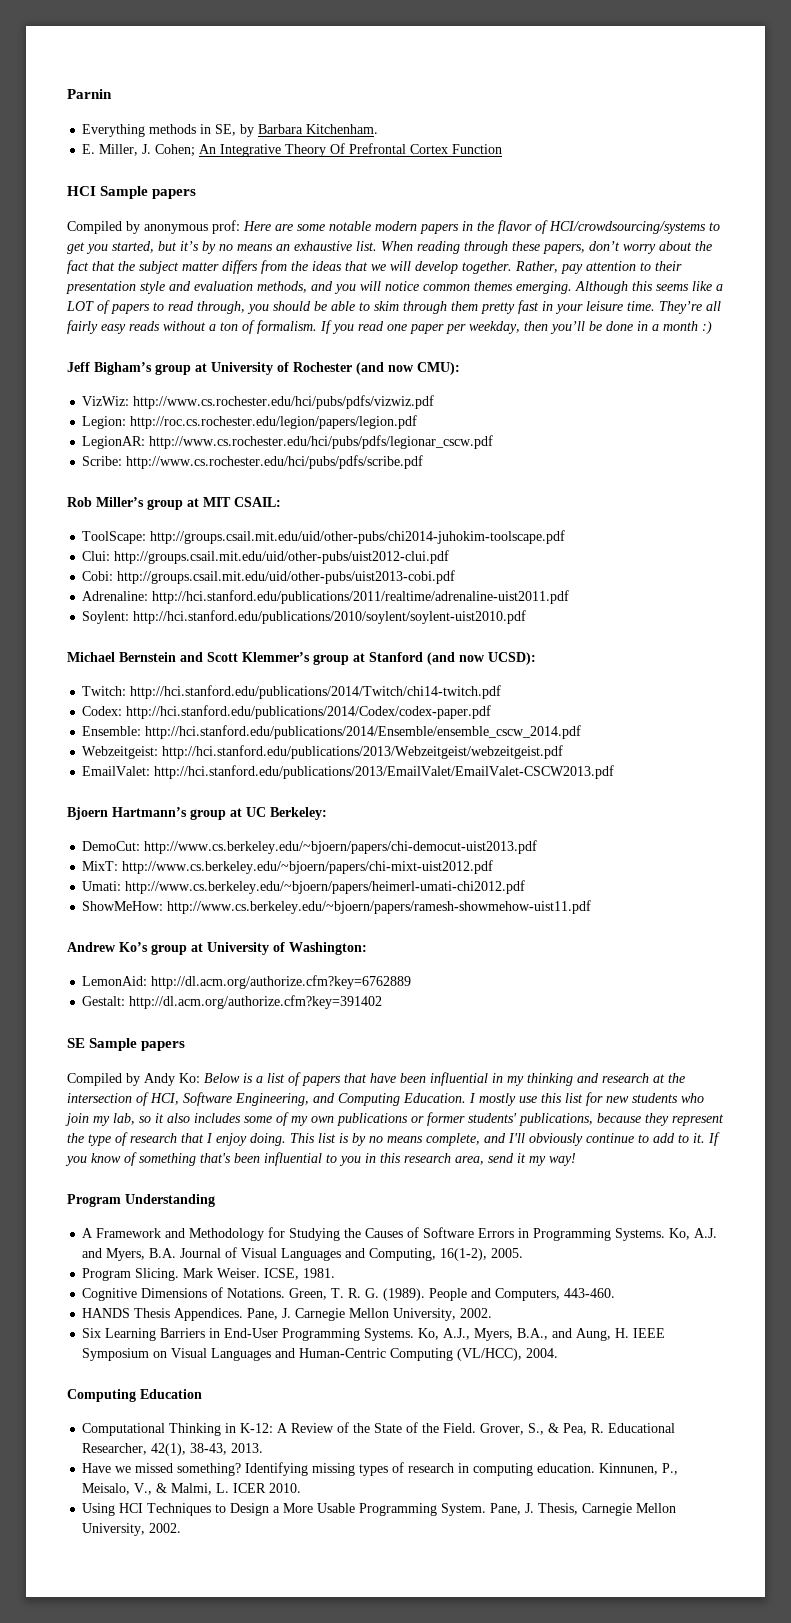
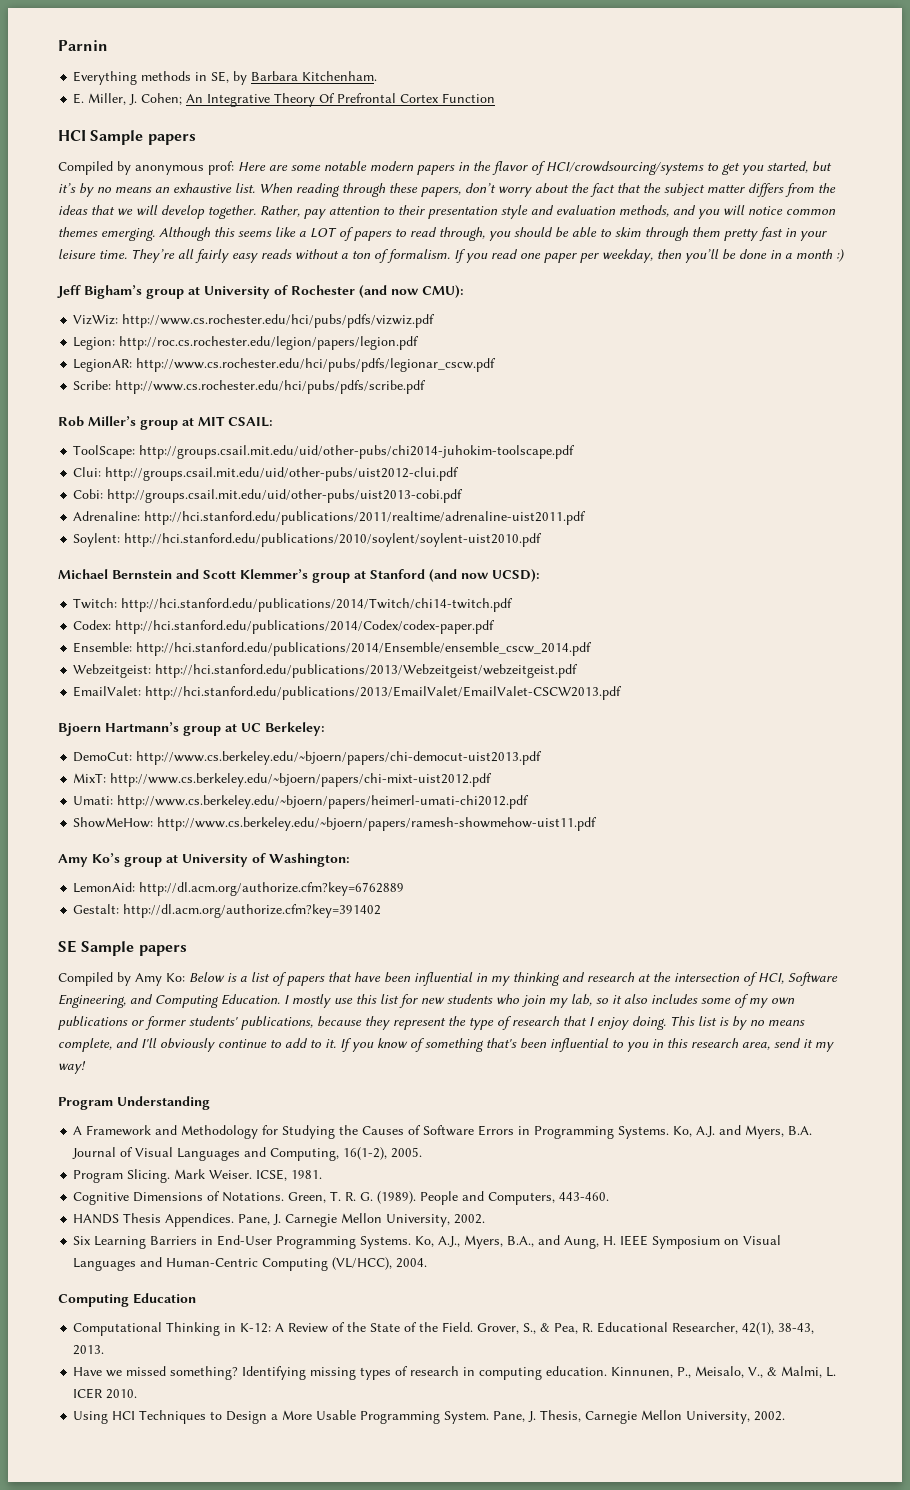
- Andrew Ko’s group at University of Washington:
+ Amy Ko’s group at University of Washington:
- Compiled by Andy Ko: Below is a list of papers that have been influential in my thinking and research at the intersection of HCI, Software Engineering, and Computing Education.
+ Compiled by Amy Ko: Below is a list of papers that have been influential in my thinking and research at the intersection of HCI, Software Engineering, and Computing Education.

